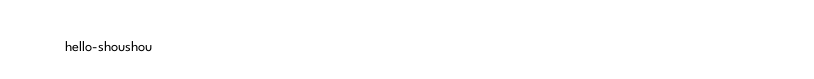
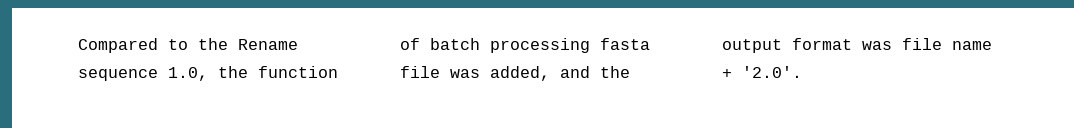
- hello-shoushou
+ Compared to the Rename sequence 1.0, the function of batch processing fasta file was added, and the output format was file name + '2.0'.

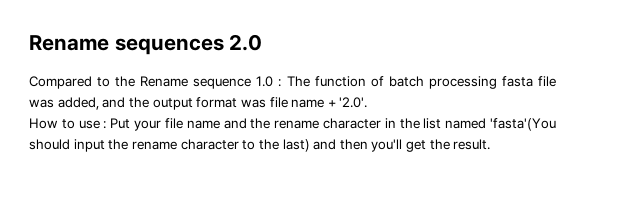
+ Rename sequences 2.0
- Compared to the Rename sequence 1.0, the function of batch processing fasta file was added, and the output format was file name + '2.0'.
+ Compared to the Rename sequence 1.0 : The function of batch processing fasta file was added, and the output format was file name + '2.0'.
+ How to use : Put your file name and the rename character in the list named 'fasta'(You should input the rename character to the last) and then you'll get the result.

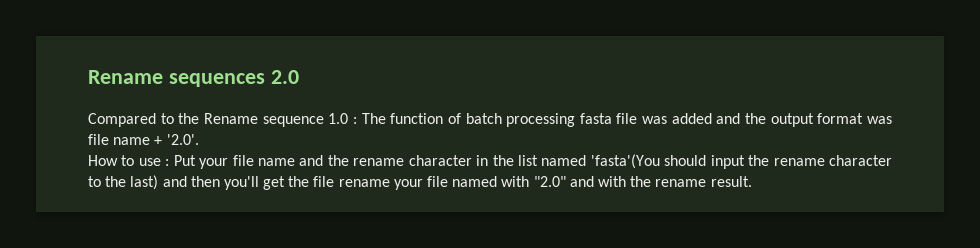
- Compared to the Rename sequence 1.0 : The function of batch processing fasta file was added, and the output format was file name + '2.0'.
+ Compared to the Rename sequence 1.0 : The function of batch processing fasta file was added and the output format was file name + '2.0'.
- How to use : Put your file name and the rename character in the list named 'fasta'(You should input the rename character to the last) and then you'll get the result.
+ How to use : Put your file name and the rename character in the list named 'fasta'(You should input the rename character to the last) and then you'll get the file rename your file named with "2.0" and with the rename result.

